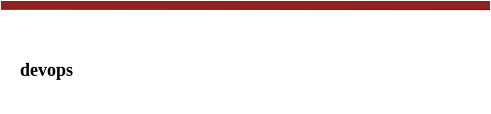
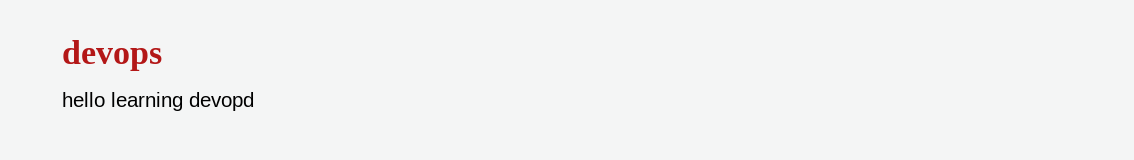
+ hello learning devopd

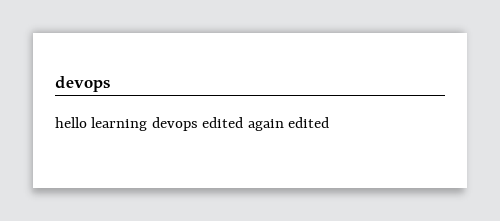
- hello learning devopd
+ hello learning devops edited again edited

